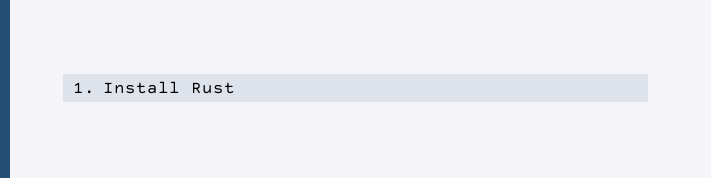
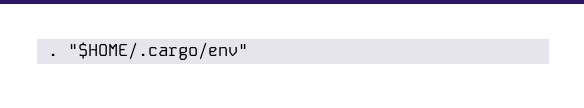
- 1. Install Rust
+ . "$HOME/.cargo/env"

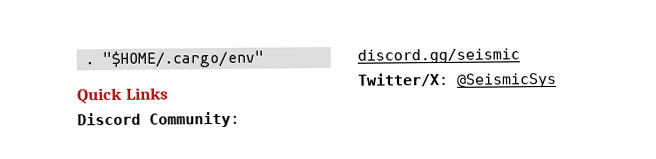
+ Quick Links
+ Discord Community: discord.gg/seismic
+ Twitter/X: @SeismicSys

